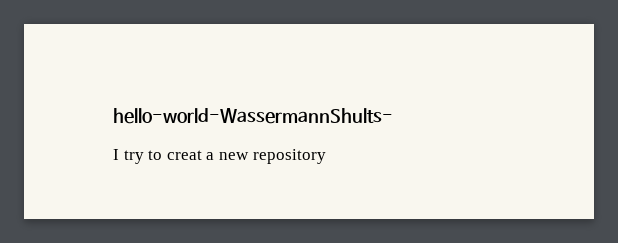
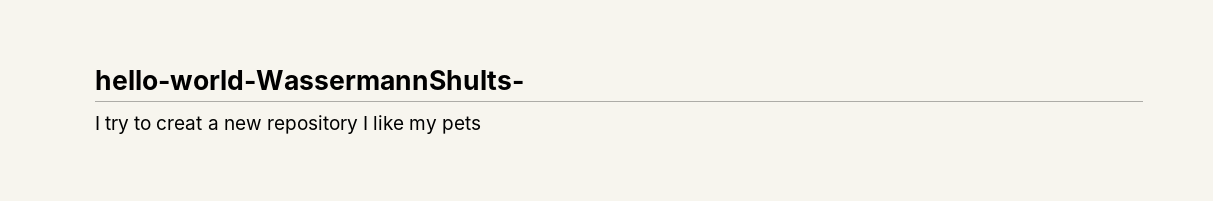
- I try to creat a new repository
+ I try to creat a new repository I like my pets

